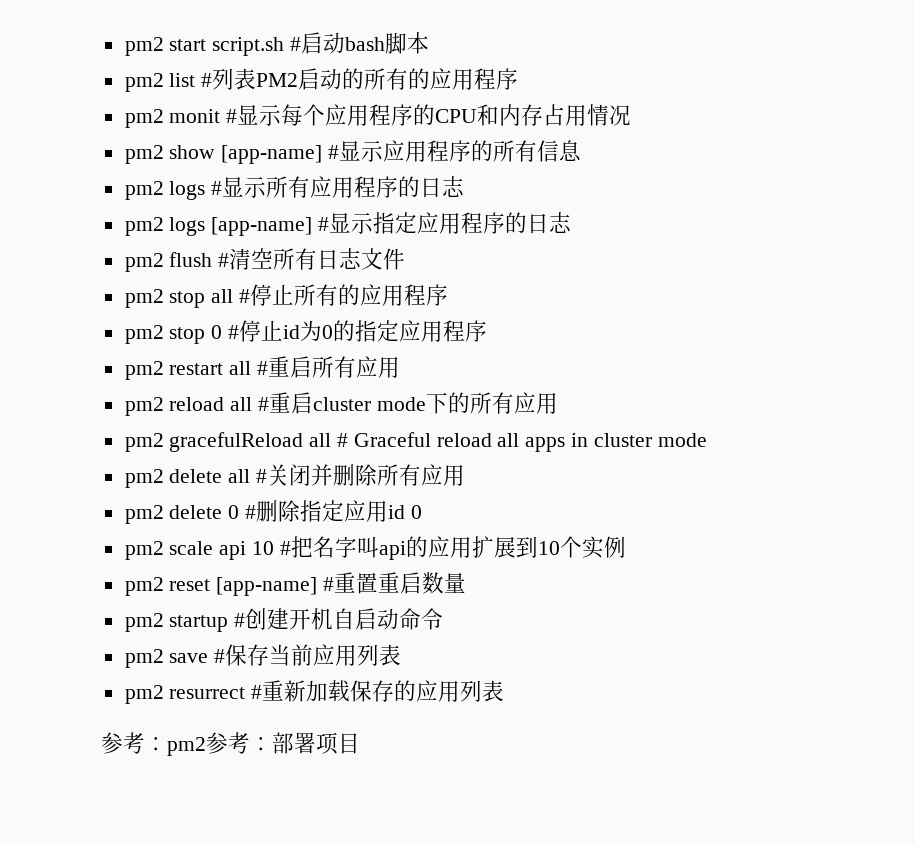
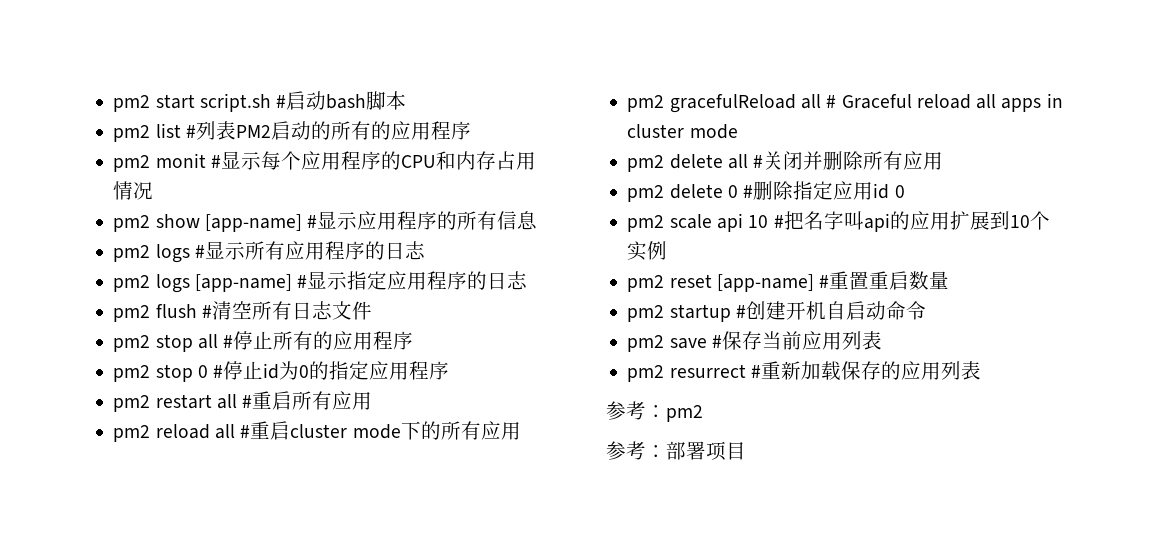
- 参考：pm2参考：部署项目
+ 参考：pm2
+ 参考：部署项目

